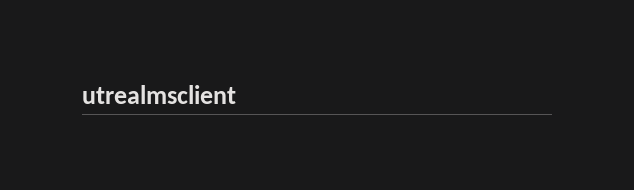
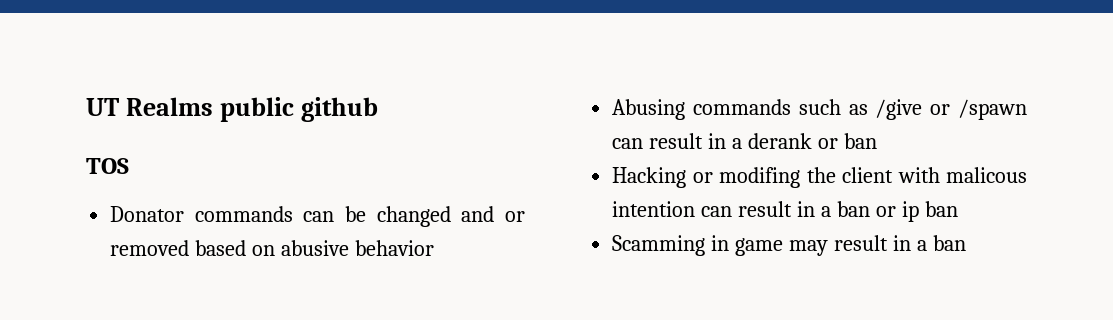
- utrealmsclient
+ UT Realms public github
+ TOS
+ Donator commands can be changed and or removed based on abusive behavior
+ Abusing commands such as /give or /spawn can result in a derank or ban
+ Hacking or modifing the client with malicous intention can result in a ban or ip ban
+ Scamming in game may result in a ban

